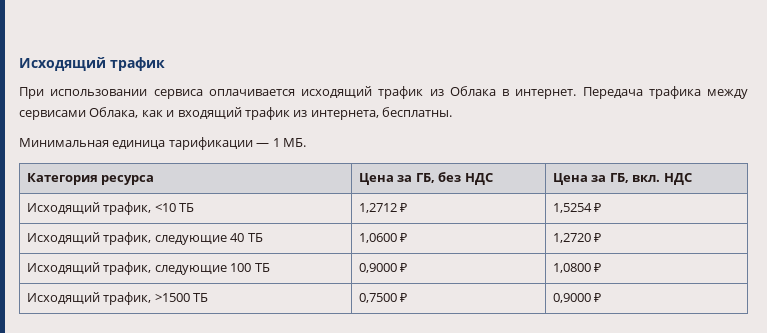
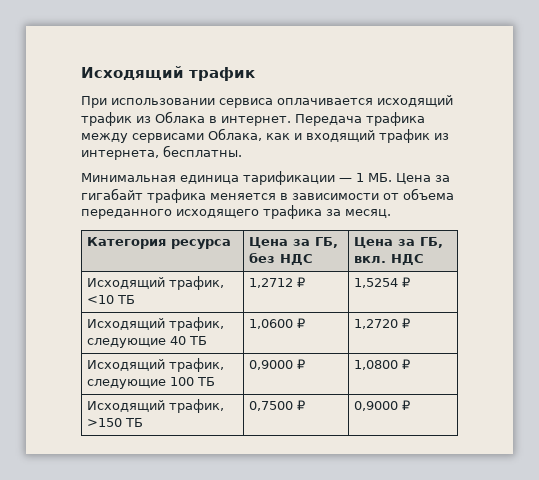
- Минимальная единица тарификации — 1 МБ.
+ Минимальная единица тарификации — 1 МБ. Цена за гигабайт трафика меняется в зависимости от объема переданного исходящего трафика за месяц.
- Исходящий трафик, >1500 ТБ | 0,7500 ₽ | 0,9000 ₽
+ Исходящий трафик, >150 ТБ | 0,7500 ₽ | 0,9000 ₽

